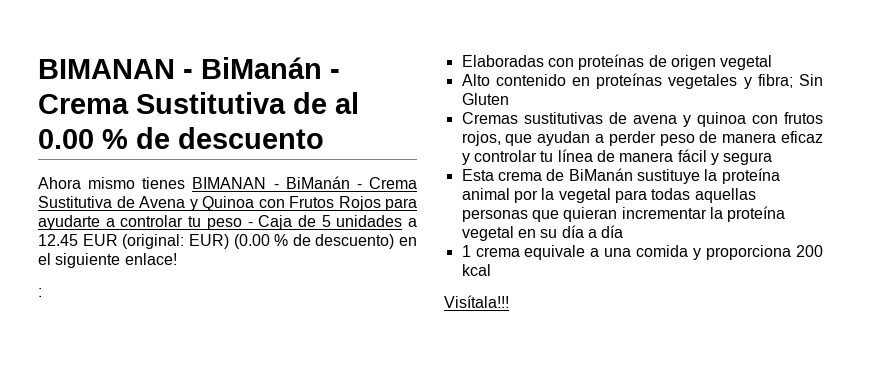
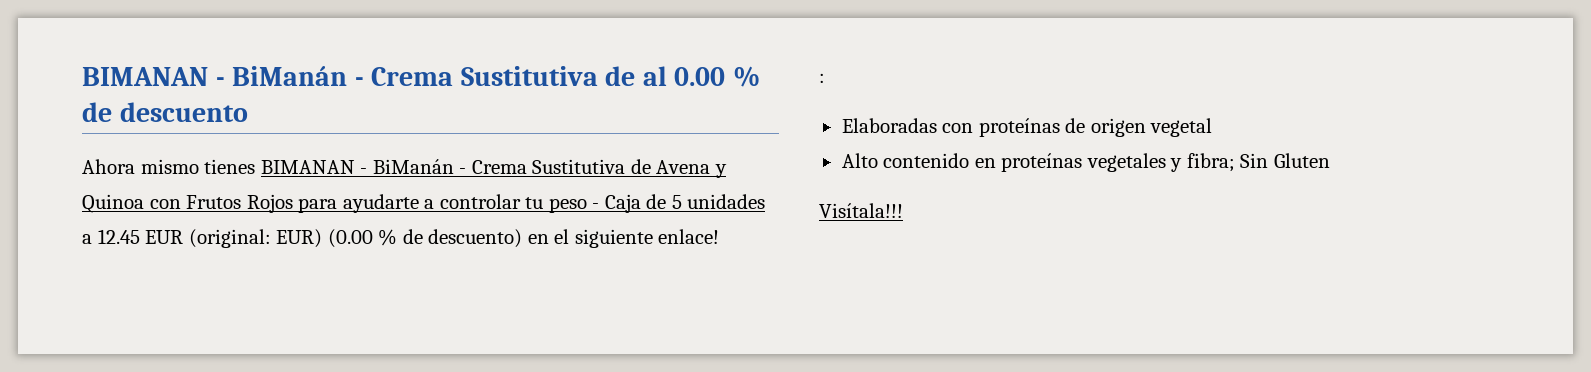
- Cremas sustitutivas de avena y quinoa con frutos rojos, que ayudan a perder peso de manera eficaz y controlar tu línea de manera fácil y segura
- Esta crema de BiManán sustituye la proteína animal por la vegetal para todas aquellas personas que quieran incrementar la proteína vegetal en su día a día
- 1 crema equivale a una comida y proporciona 200 kcal

